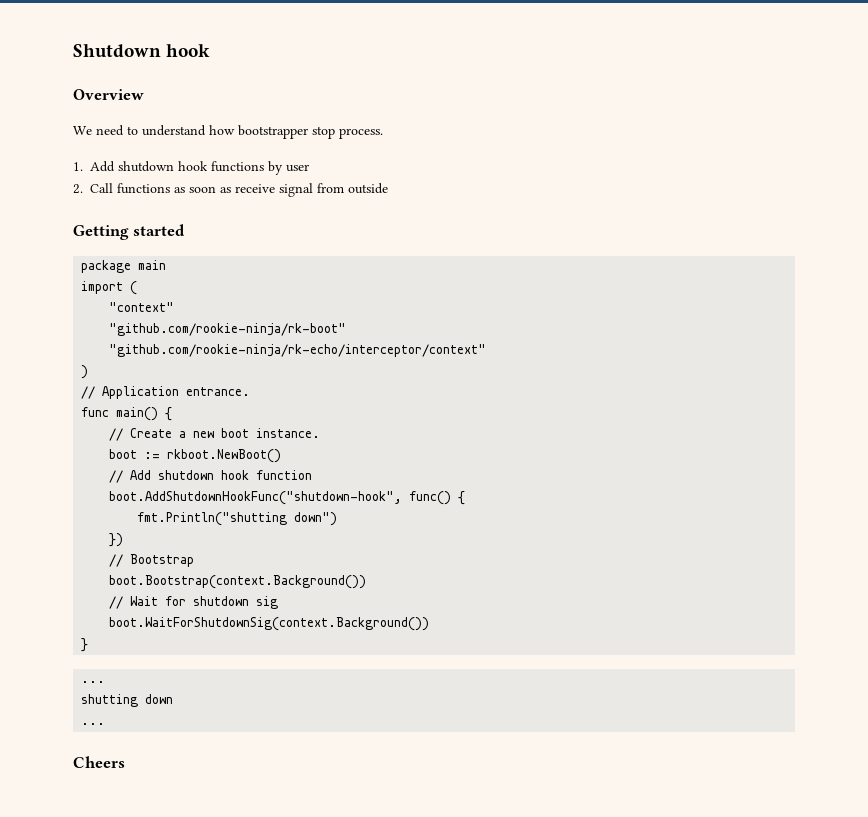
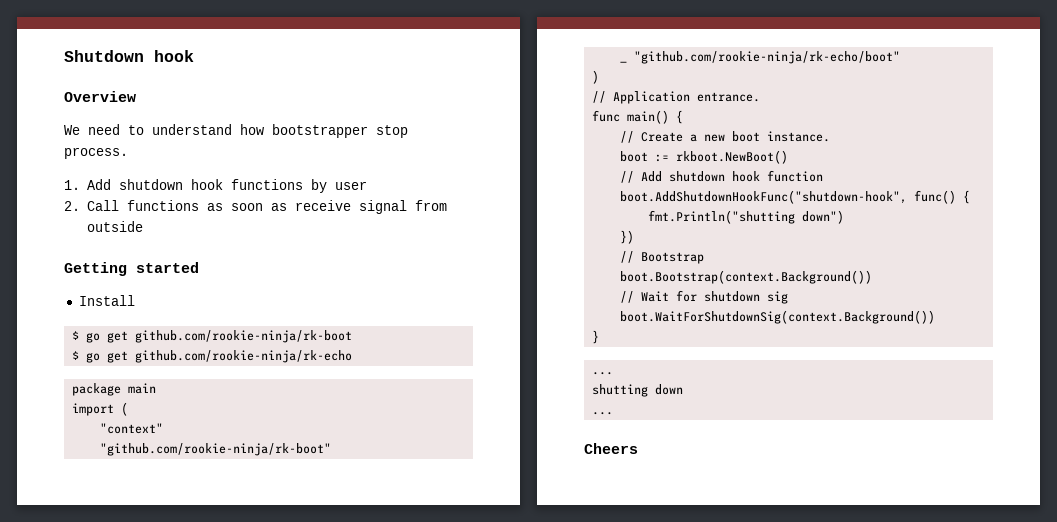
+ Install
+ $ go get github.com/rookie-ninja/rk-boot
+ $ go get github.com/rookie-ninja/rk-echo
- "github.com/rookie-ninja/rk-echo/interceptor/context"
+ _ "github.com/rookie-ninja/rk-echo/boot"

